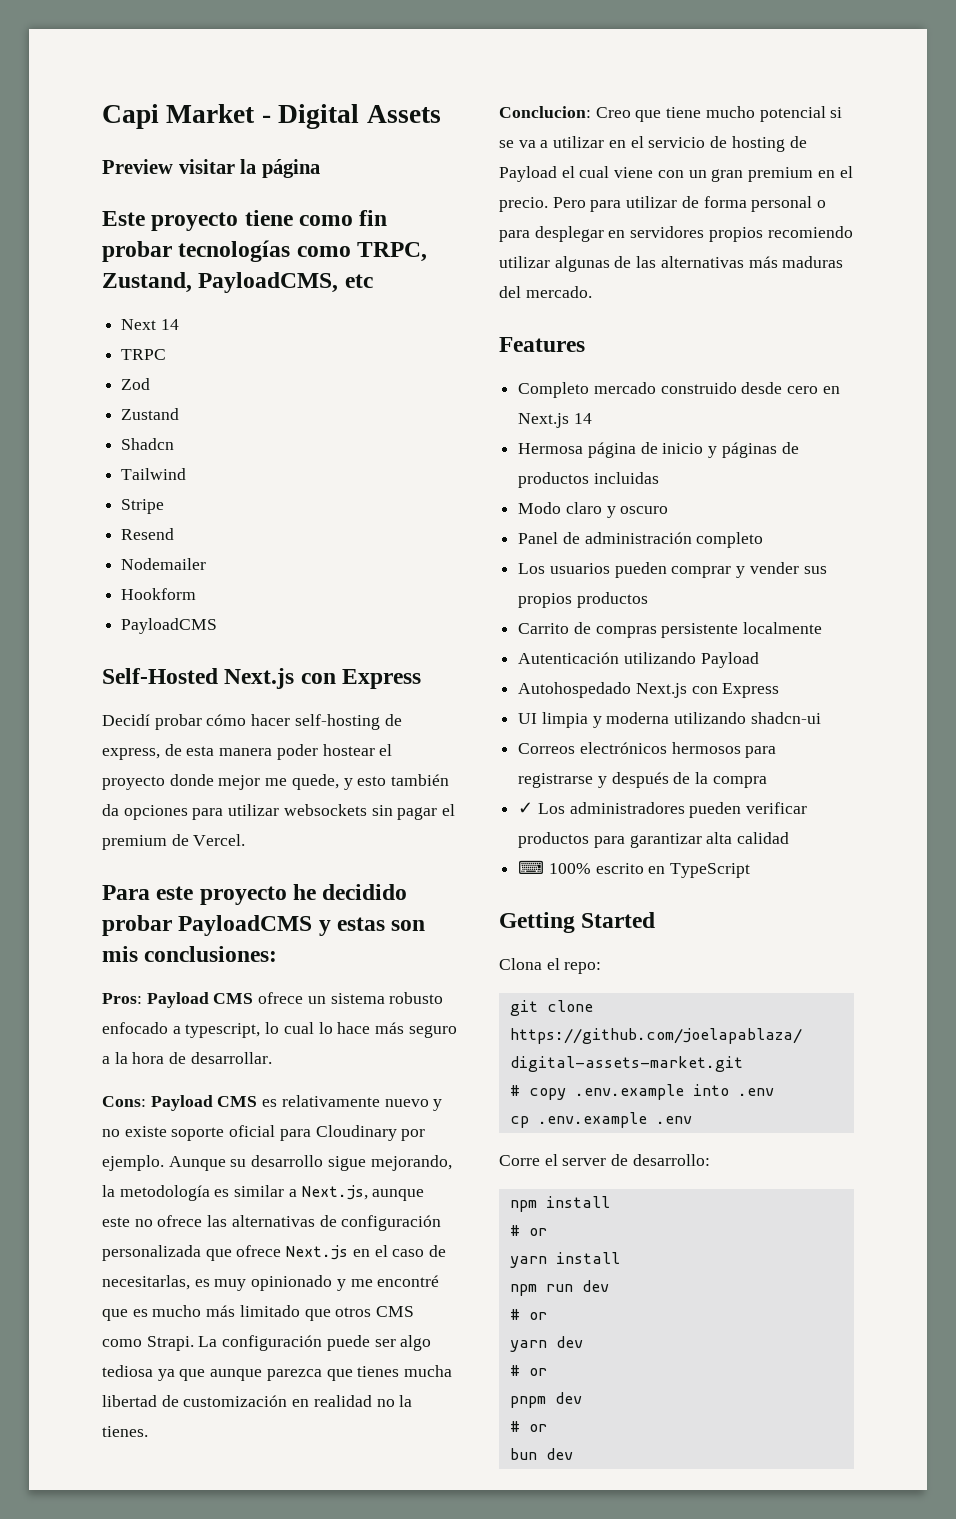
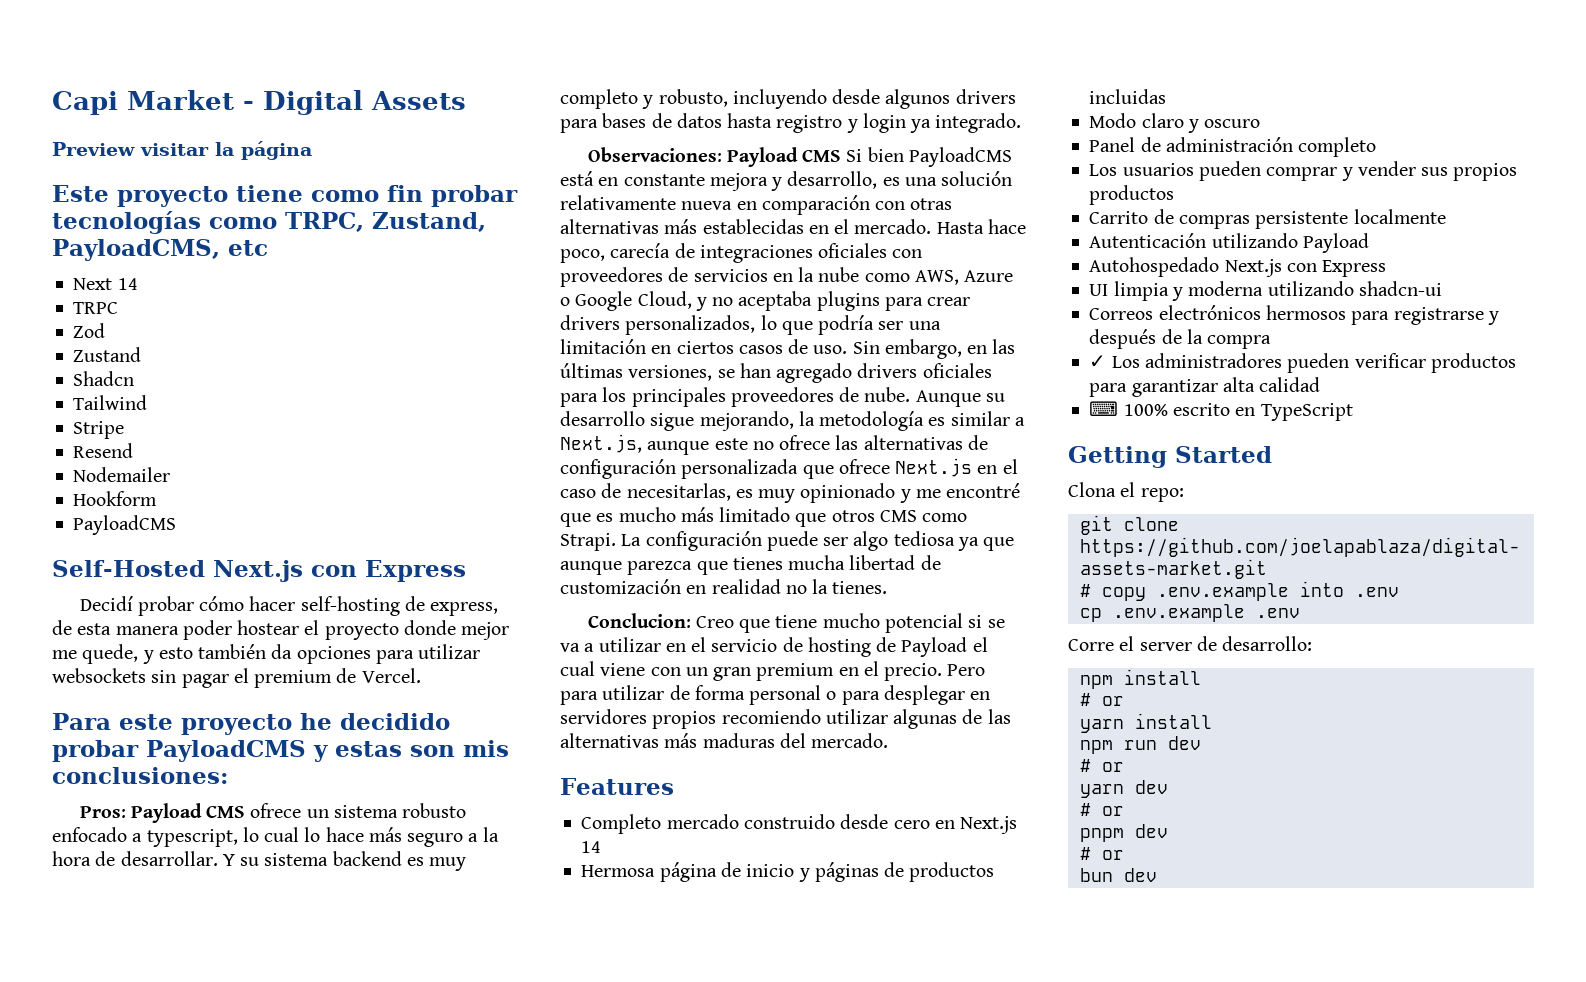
- Pros: Payload CMS ofrece un sistema robusto enfocado a typescript, lo cual lo hace más seguro a la hora de desarrollar.
- Cons: Payload CMS es relativamente nuevo y no existe soporte oficial para Cloudinary por ejemplo.
+ Pros: Payload CMS ofrece un sistema robusto enfocado a typescript, lo cual lo hace más seguro a la hora de desarrollar. Y su sistema backend es muy completo y robusto, incluyendo desde algunos drivers para bases de datos hasta registro y login ya integrado.
+ Observaciones: Payload CMS Si bien PayloadCMS está en constante mejora y desarrollo, es una solución relativamente nueva en comparación con otras alternativas más establecidas en el mercado. Hasta hace poco, carecía de integraciones oficiales con proveedores de servicios en la nube como AWS, Azure o Google Cloud, y no aceptaba plugins para crear drivers personalizados, lo que podría ser una limitación en ciertos casos de uso. Sin embargo, en las últimas versiones, se han agregado drivers oficiales para los principales proveedores de nube.

